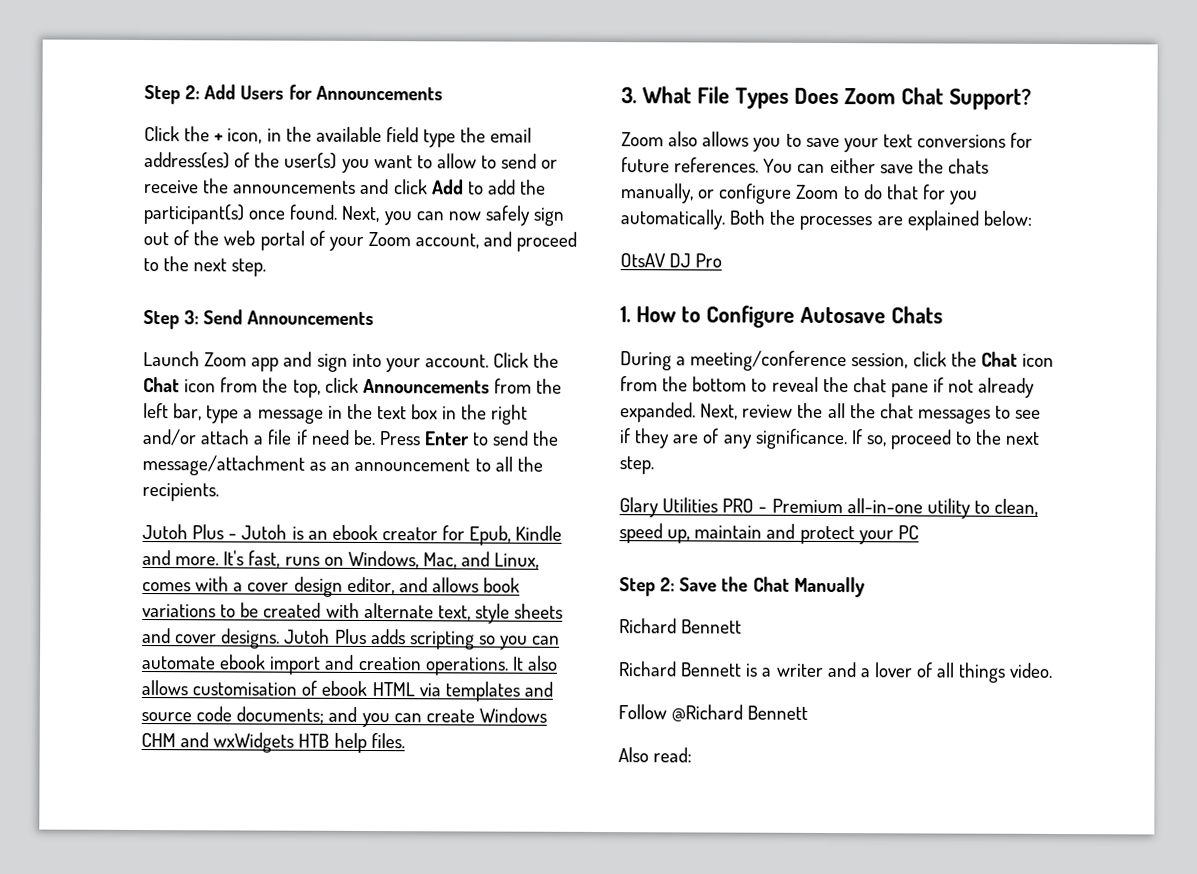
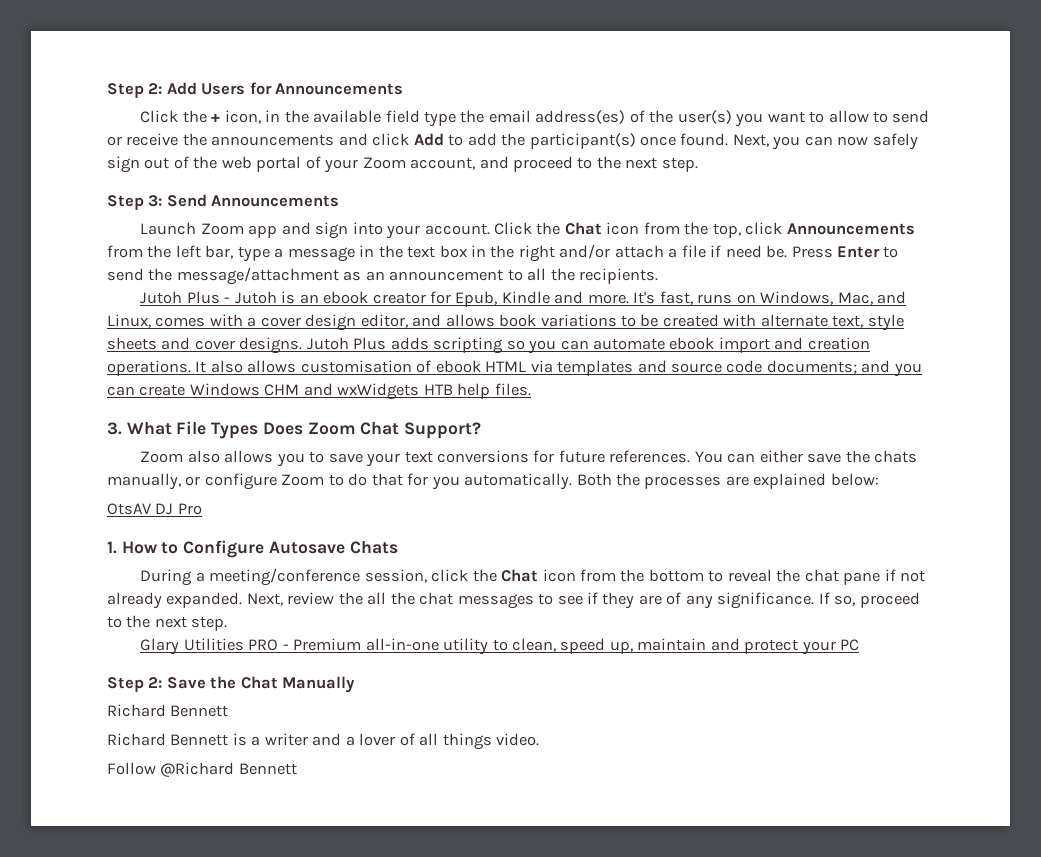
- Also read:

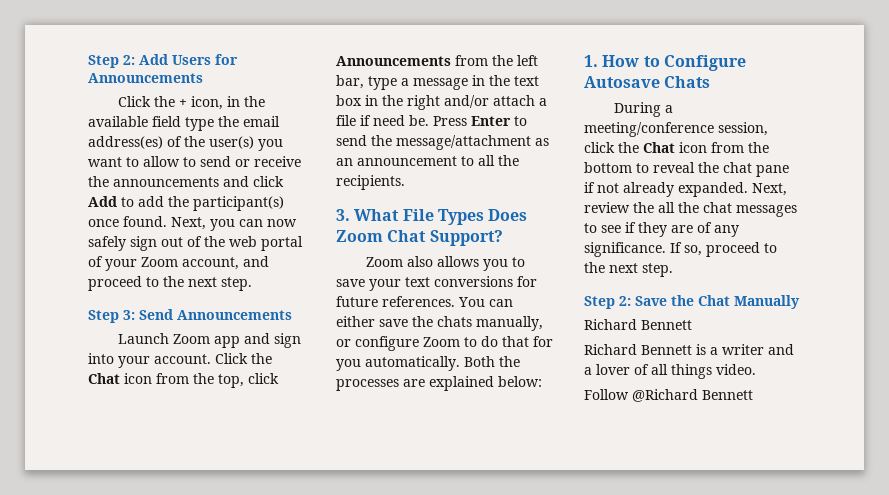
- Jutoh Plus - Jutoh is an ebook creator for Epub, Kindle and more. It's fast, runs on Windows, Mac, and Linux, comes with a cover design editor, and allows book variations to be created with alternate text, style sheets and cover designs. Jutoh Plus adds scripting so you can automate ebook import and creation operations. It also allows customisation of ebook HTML via templates and source code documents; and you can create Windows CHM and wxWidgets HTB help files.
- OtsAV DJ Pro
- Glary Utilities PRO - Premium all-in-one utility to clean, speed up, maintain and protect your PC

